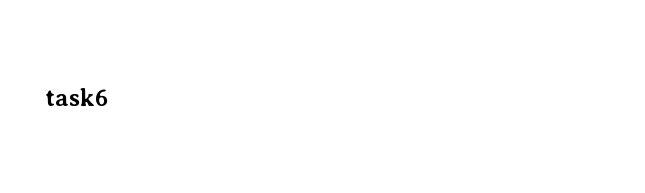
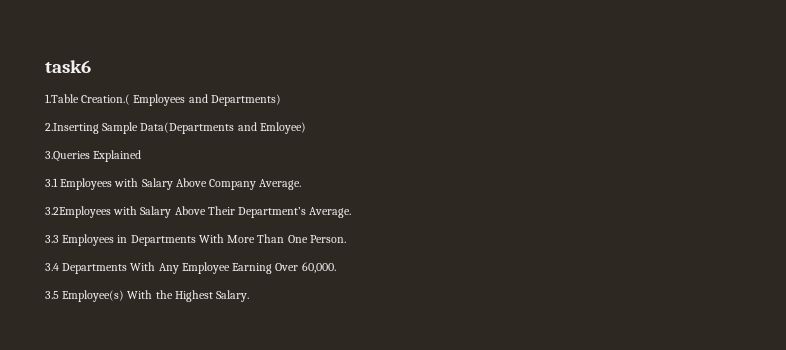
+ 1.Table Creation.( Employees and Departments)
+ 2.Inserting Sample Data(Departments and Emloyee)
+ 3.Queries Explained
+ 3.1 Employees with Salary Above Company Average.
+ 3.2Employees with Salary Above Their Department’s Average.
+ 3.3 Employees in Departments With More Than One Person.
+ 3.4 Departments With Any Employee Earning Over 60,000.
+ 3.5 Employee(s) With the Highest Salary.

